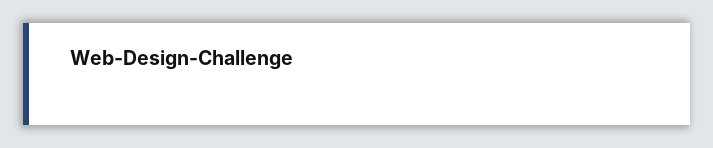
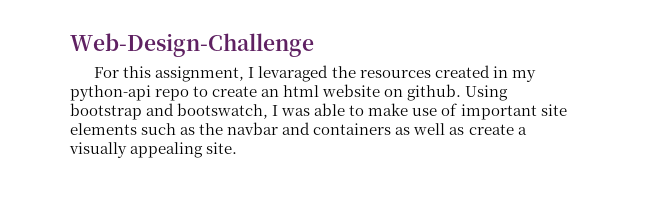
+ For this assignment, I levaraged the resources created in my python-api repo to create an html website on github. Using bootstrap and bootswatch, I was able to make use of important site elements such as the navbar and containers as well as create a visually appealing site.

